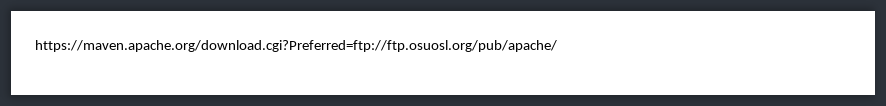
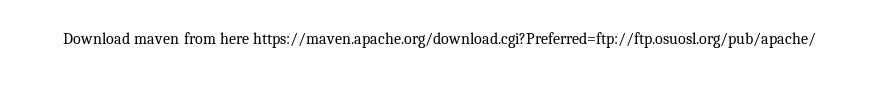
- https://maven.apache.org/download.cgi?Preferred=ftp://ftp.osuosl.org/pub/apache/
+ Download maven from here https://maven.apache.org/download.cgi?Preferred=ftp://ftp.osuosl.org/pub/apache/

